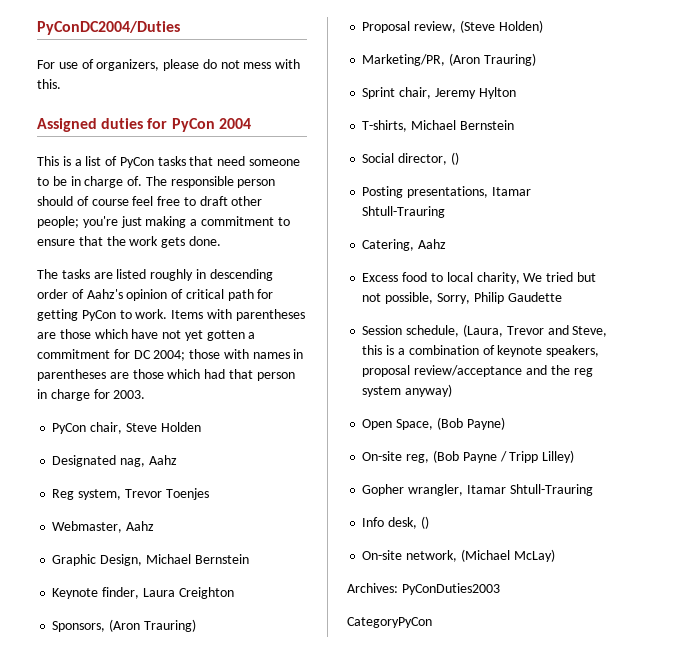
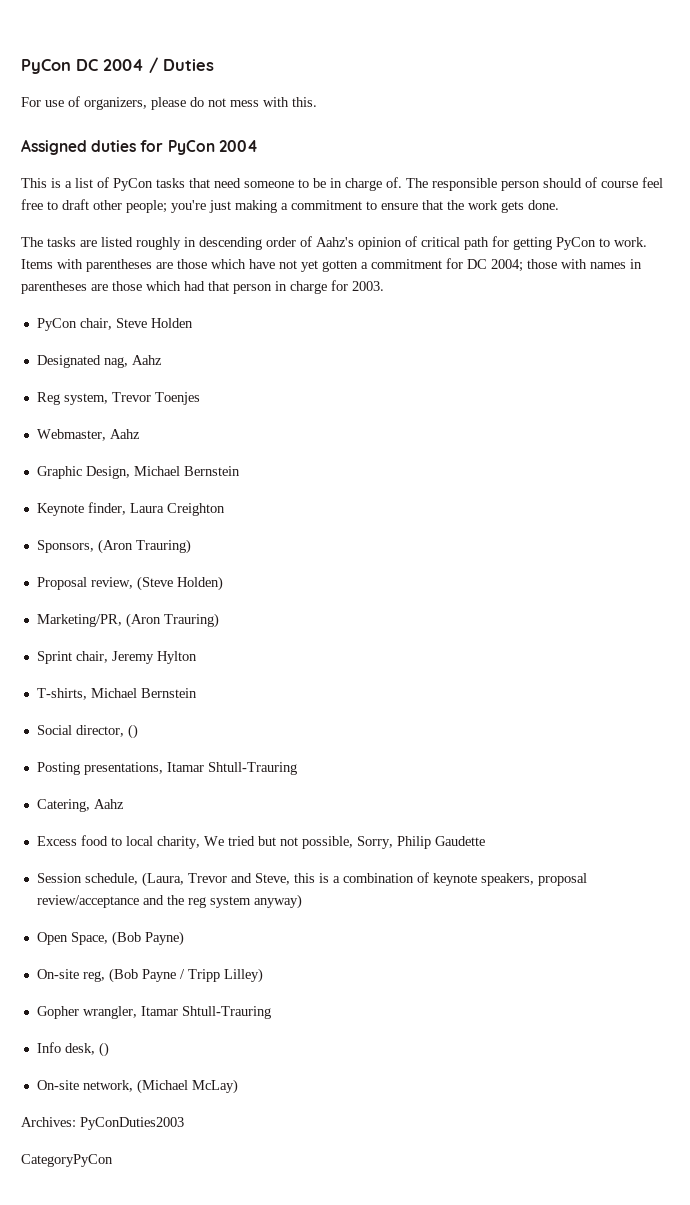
- PyConDC2004/Duties
+ PyCon DC 2004 / Duties

